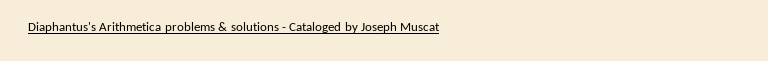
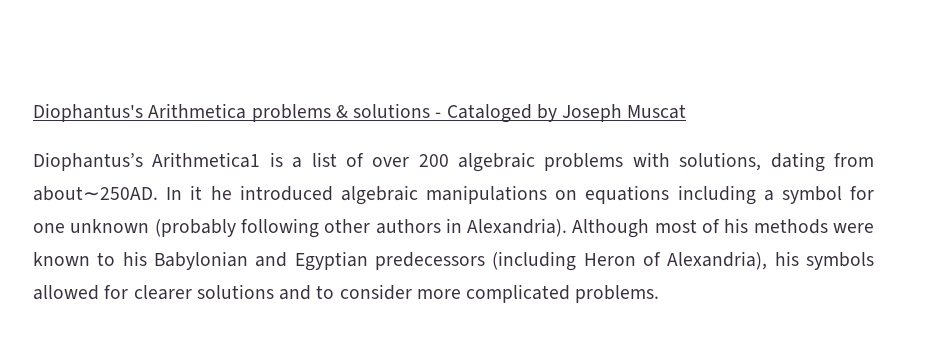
- Diaphantus's Arithmetica problems & solutions - Cataloged by Joseph Muscat
+ Diophantus's Arithmetica problems & solutions - Cataloged by Joseph Muscat
+ Diophantus’s Arithmetica1 is a list of over 200 algebraic problems with solutions, dating from about∼250AD. In it he introduced algebraic manipulations on equations including a symbol for one unknown (probably following other authors in Alexandria). Although most of his methods were known to his Babylonian and Egyptian predecessors (including Heron of Alexandria), his symbols allowed for clearer solutions and to consider more complicated problems.

